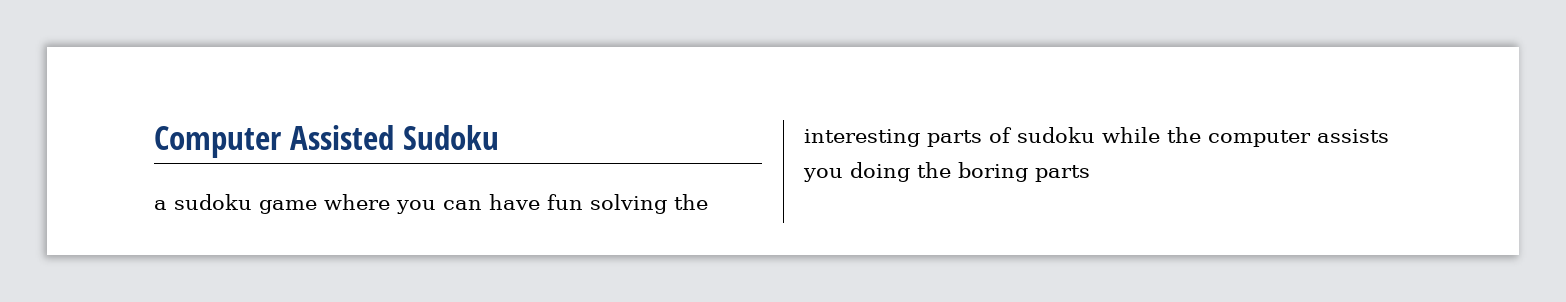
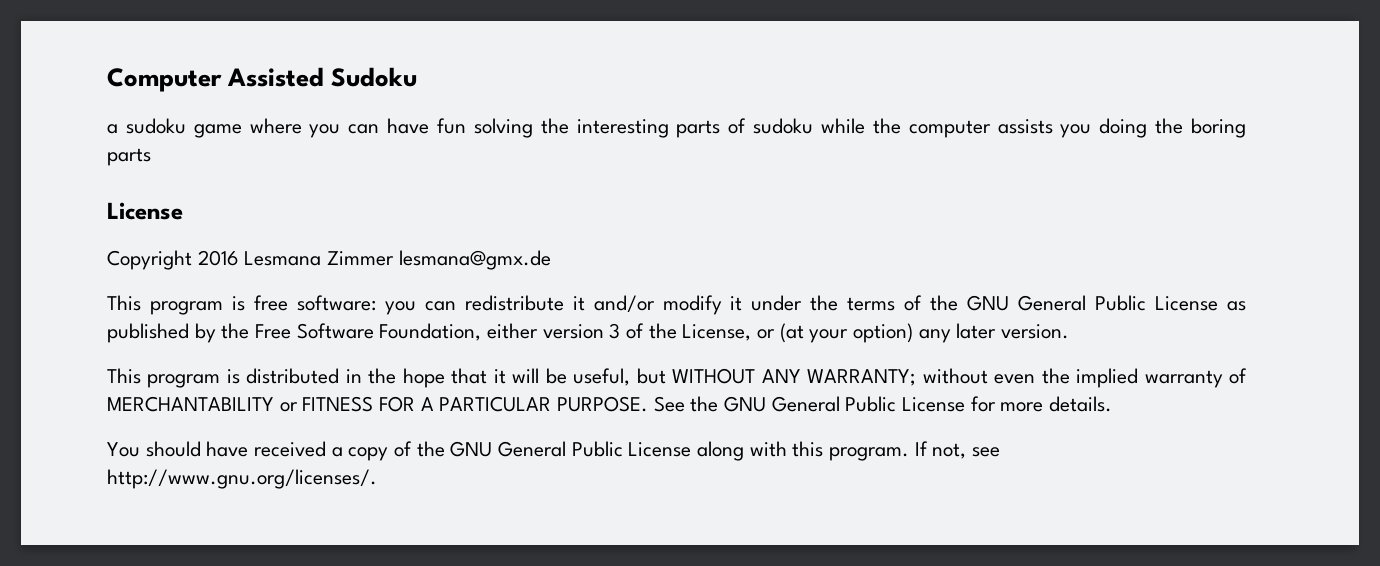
  a sudoku game where you can have fun solving the interesting parts of sudoku while the computer assists you doing the boring parts
+ License
+ Copyright 2016 Lesmana Zimmer lesmana@gmx.de
+ This program is free software: you can redistribute it and/or modify it under the terms of the GNU General Public License as published by the Free Software Foundation, either version 3 of the License, or (at your option) any later version.
+ This program is distributed in the hope that it will be useful, but WITHOUT ANY WARRANTY; without even the implied warranty of MERCHANTABILITY or FITNESS FOR A PARTICULAR PURPOSE. See the GNU General Public License for more details.
+ You should have received a copy of the GNU General Public License along with this program. If not, see http://www.gnu.org/licenses/.

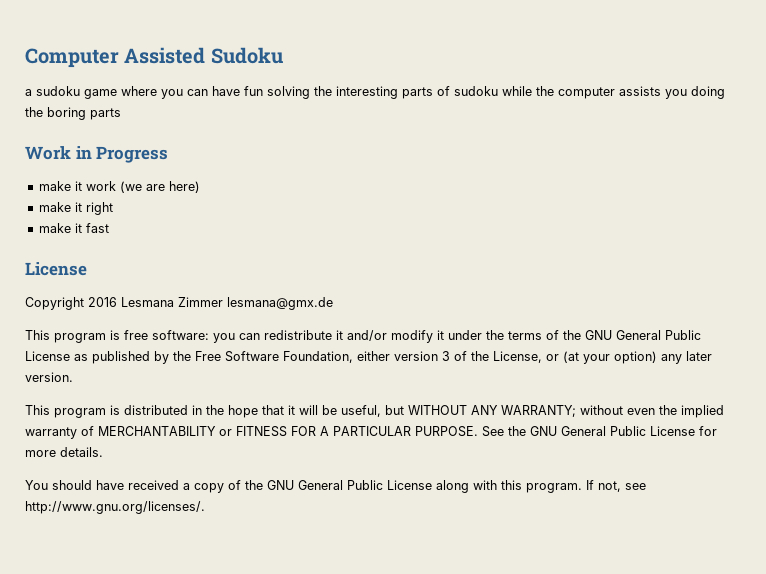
+ Work in Progress
+ make it work (we are here)
+ make it right
+ make it fast

